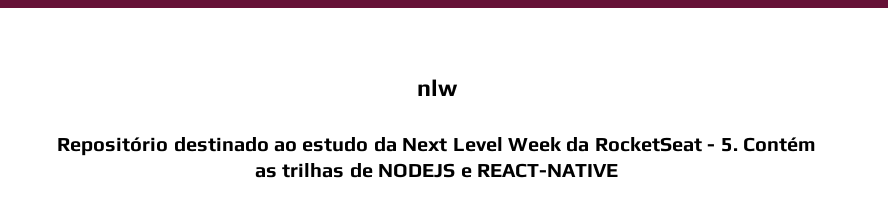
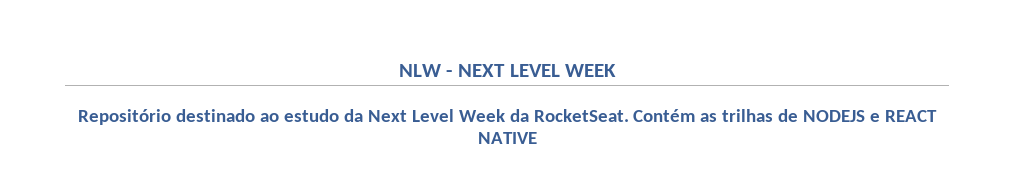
- nlw
+ NLW - NEXT LEVEL WEEK
- Repositório destinado ao estudo da Next Level Week da RocketSeat - 5. Contém as trilhas de NODEJS e REACT-NATIVE
+ Repositório destinado ao estudo da Next Level Week da RocketSeat. Contém as trilhas de NODEJS e REACT NATIVE

